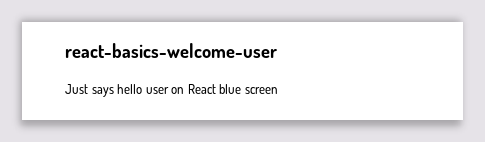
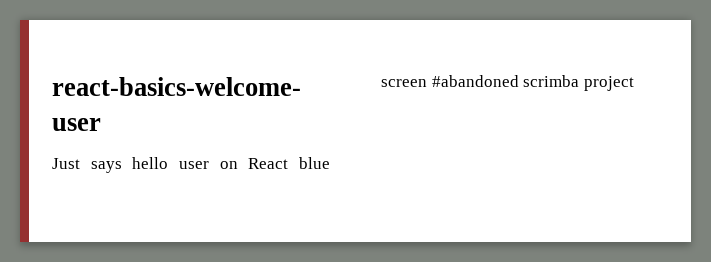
- Just says hello user on React blue screen
+ Just says hello user on React blue screen #abandoned scrimba project

